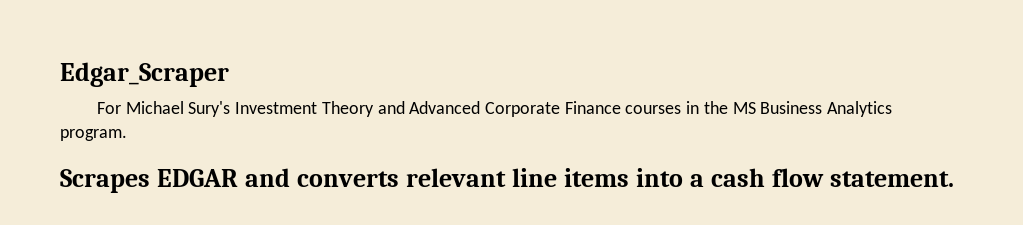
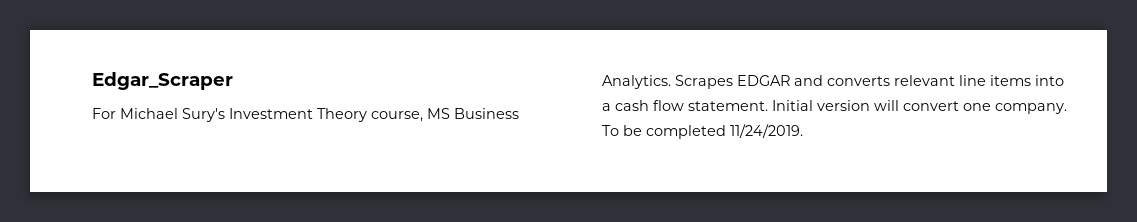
- For Michael Sury's Investment Theory and Advanced Corporate Finance courses in the MS Business Analytics program.
- Scrapes EDGAR and converts relevant line items into a cash flow statement.
+ For Michael Sury's Investment Theory course, MS Business Analytics. Scrapes EDGAR and converts relevant line items into a cash flow statement.
+ Initial version will convert one company. To be completed 11/24/2019.

